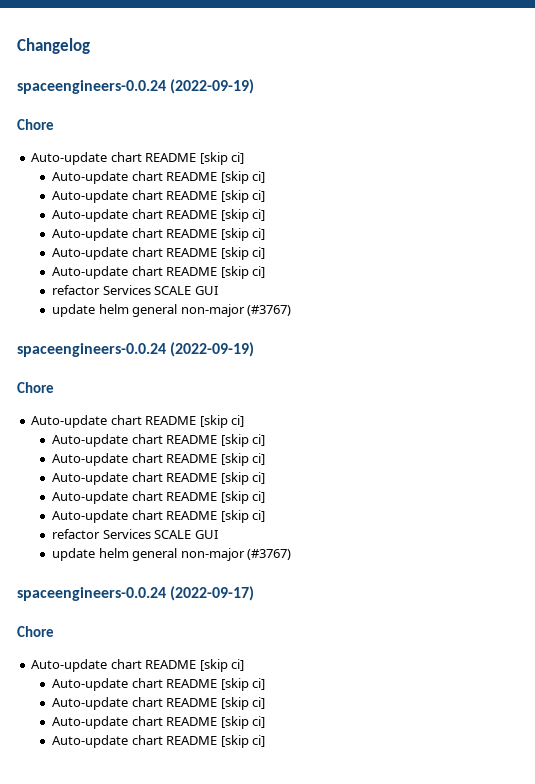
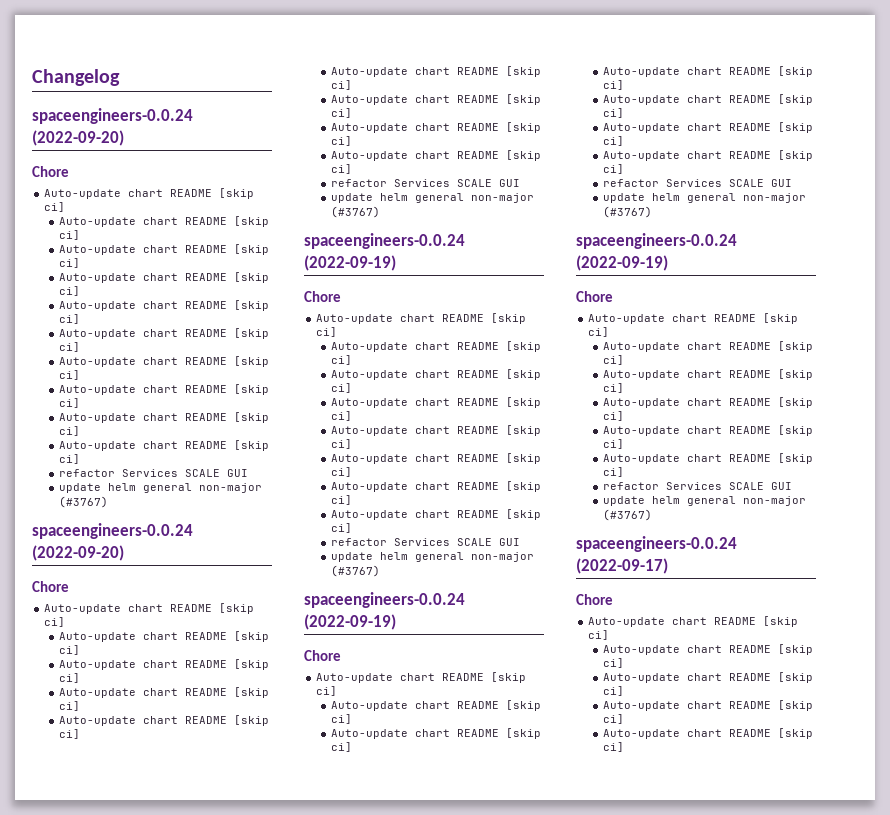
  Changelog
+ spaceengineers-0.0.24 (2022-09-20)
+ Chore
+ Auto-update chart README [skip ci]
+ Auto-update chart README [skip ci]
+ Auto-update chart README [skip ci]
+ Auto-update chart README [skip ci]
+ Auto-update chart README [skip ci]
+ Auto-update chart README [skip ci]
+ Auto-update chart README [skip ci]
+ Auto-update chart README [skip ci]
+ Auto-update chart README [skip ci]
+ Auto-update chart README [skip ci]
+ refactor Services SCALE GUI
+ update helm general non-major (#3767)
+ spaceengineers-0.0.24 (2022-09-20)
+ Chore
+ Auto-update chart README [skip ci]
+ Auto-update chart README [skip ci]
+ Auto-update chart README [skip ci]
+ Auto-update chart README [skip ci]
+ Auto-update chart README [skip ci]
+ Auto-update chart README [skip ci]
+ Auto-update chart README [skip ci]
+ Auto-update chart README [skip ci]
+ Auto-update chart README [skip ci]
+ refactor Services SCALE GUI
+ update helm general non-major (#3767)
+ spaceengineers-0.0.24 (2022-09-19)
+ Chore
+ Auto-update chart README [skip ci]
+ Auto-update chart README [skip ci]
+ Auto-update chart README [skip ci]
+ Auto-update chart README [skip ci]
+ Auto-update chart README [skip ci]
+ Auto-update chart README [skip ci]
+ Auto-update chart README [skip ci]
+ Auto-update chart README [skip ci]
+ refactor Services SCALE GUI
+ update helm general non-major (#3767)

